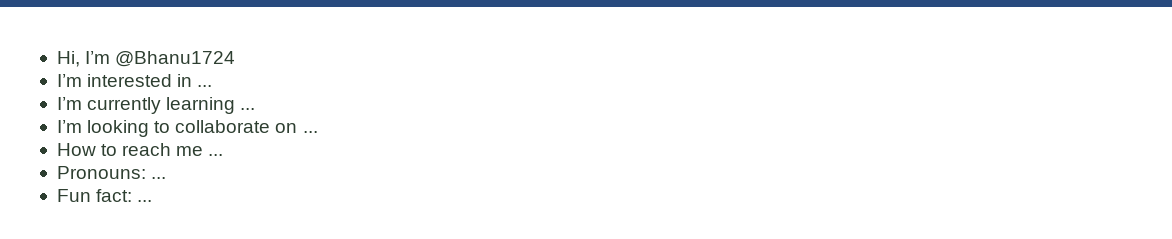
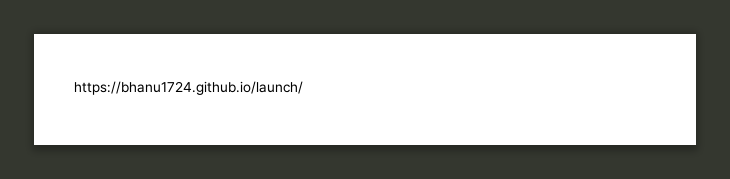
- Hi, I’m @Bhanu1724
- I’m interested in ...
- I’m currently learning ...
- I’m looking to collaborate on ...
- How to reach me ...
- Pronouns: ...
- Fun fact: ...
+ https://bhanu1724.github.io/launch/

